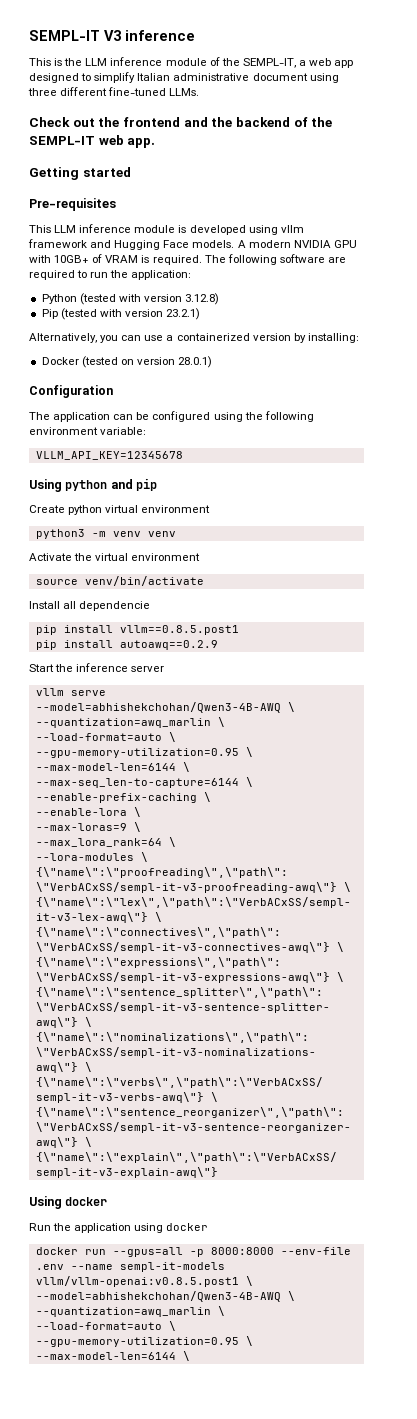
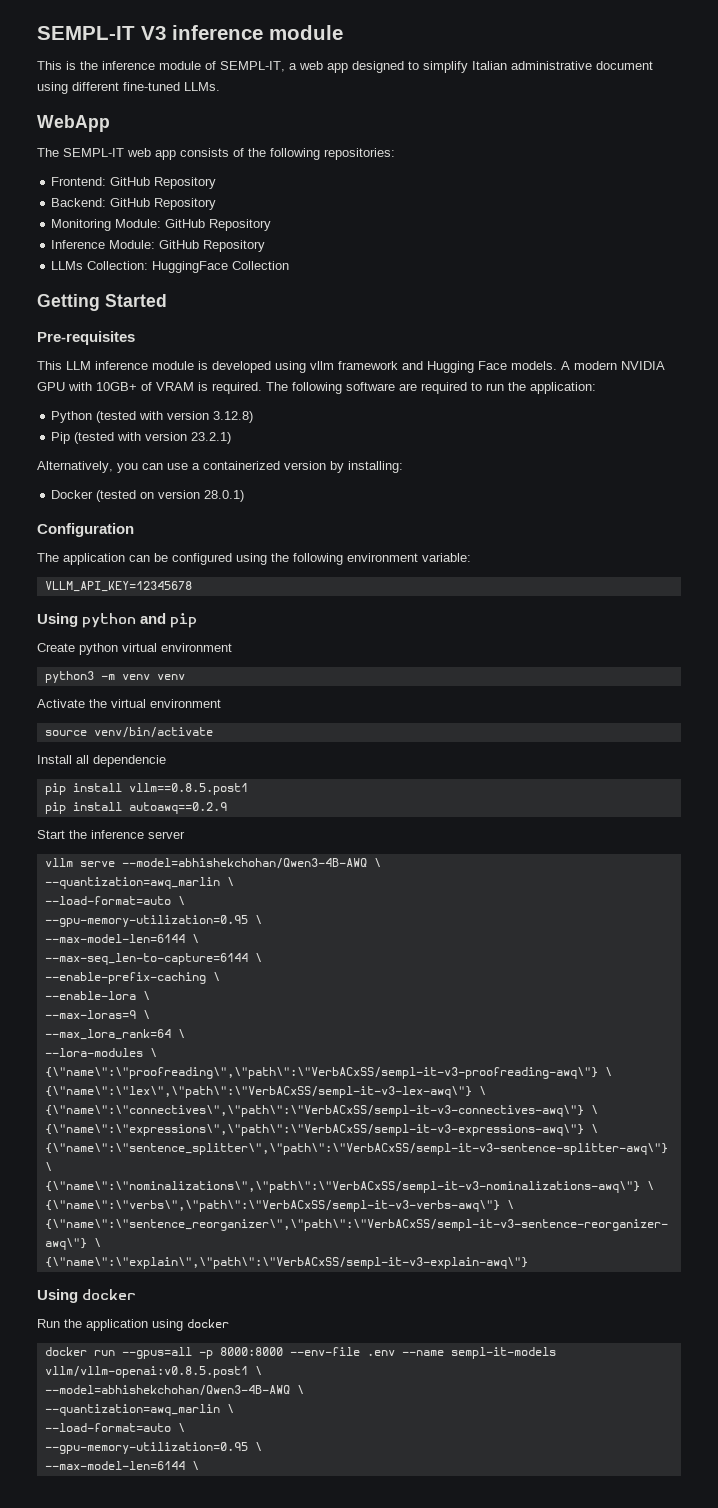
- SEMPL-IT V3 inference
+ SEMPL-IT V3 inference module
- This is the LLM inference module of the SEMPL-IT, a web app designed to simplify Italian administrative document using three different fine-tuned LLMs.
+ This is the inference module of SEMPL-IT, a web app designed to simplify Italian administrative document using different fine-tuned LLMs.
- Check out the frontend and the backend of the SEMPL-IT web app.
+ WebApp
+ The SEMPL-IT web app consists of the following repositories:
+ Frontend: GitHub Repository
+ Backend: GitHub Repository
+ Monitoring Module: GitHub Repository
+ Inference Module: GitHub Repository
+ LLMs Collection: HuggingFace Collection
- Getting started
+ Getting Started

